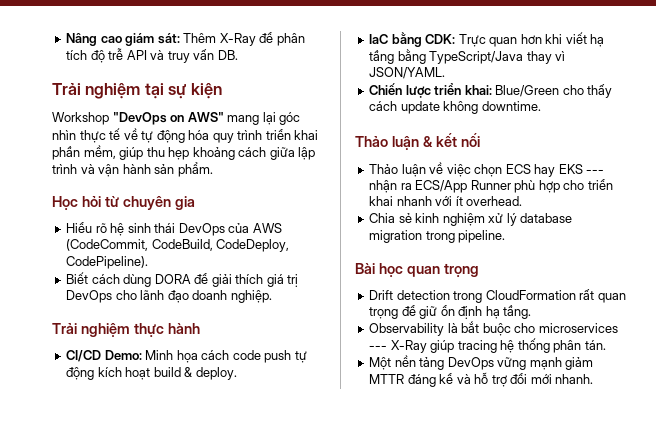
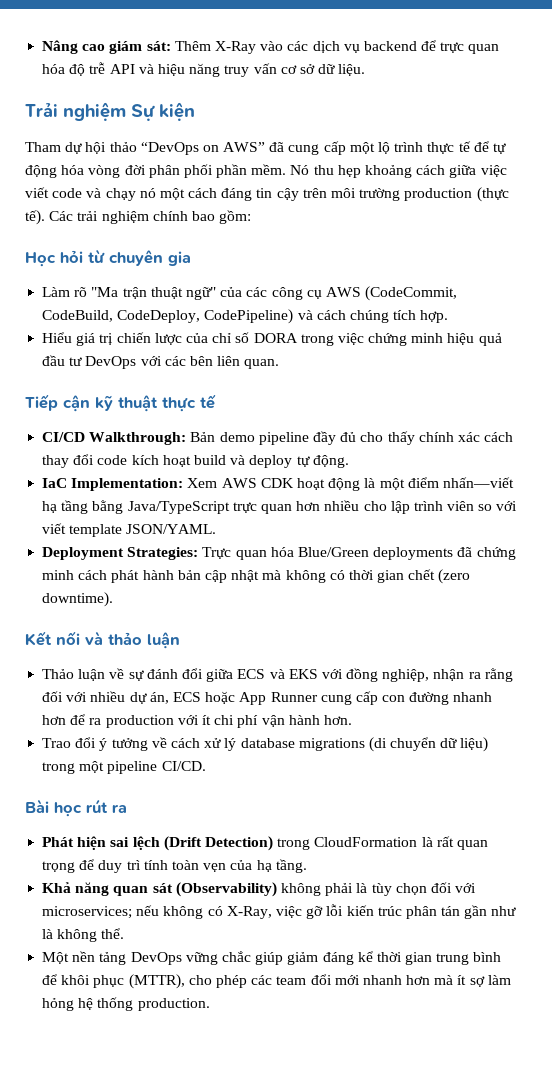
- Nâng cao giám sát: Thêm X-Ray để phân tích độ trễ API và truy vấn DB.
- Trải nghiệm tại sự kiện
+ Nâng cao giám sát: Thêm X-Ray vào các dịch vụ backend để trực quan hóa độ trễ API và hiệu năng truy vấn cơ sở dữ liệu.
+ Trải nghiệm Sự kiện
- Workshop "DevOps on AWS" mang lại góc nhìn thực tế về tự động hóa quy trình triển khai phần mềm, giúp thu hẹp khoảng cách giữa lập trình và vận hành sản phẩm.
+ Tham dự hội thảo “DevOps on AWS” đã cung cấp một lộ trình thực tế để tự động hóa vòng đời phân phối phần mềm. Nó thu hẹp khoảng cách giữa việc viết code và chạy nó một cách đáng tin cậy trên môi trường production (thực tế). Các trải nghiệm chính bao gồm:
- Hiểu rõ hệ sinh thái DevOps của AWS (CodeCommit, CodeBuild, CodeDeploy, CodePipeline).
- Biết cách dùng DORA để giải thích giá trị DevOps cho lãnh đạo doanh nghiệp.
- Trải nghiệm thực hành
- CI/CD Demo: Minh họa cách code push tự động kích hoạt build & deploy.
- IaC bằng CDK: Trực quan hơn khi viết hạ tầng bằng TypeScript/Java thay vì JSON/YAML.
- Chiến lược triển khai: Blue/Green cho thấy cách update không downtime.
- Thảo luận & kết nối
- Thảo luận về việc chọn ECS hay EKS --- nhận ra ECS/App Runner phù hợp cho triển khai nhanh với ít overhead.
- Chia sẻ kinh nghiệm xử lý database migration trong pipeline.
- Bài học quan trọng
- Drift detection trong CloudFormation rất quan trọng để giữ ổn định hạ tầng.
- Observability là bắt buộc cho microservices --- X-Ray giúp tracing hệ thống phân tán.
+ Làm rõ "Ma trận thuật ngữ" của các công cụ AWS (CodeCommit, CodeBuild, CodeDeploy, CodePipeline) và cách chúng tích hợp.
+ Hiểu giá trị chiến lược của chỉ số DORA trong việc chứng minh hiệu quả đầu tư DevOps với các bên liên quan.
+ Tiếp cận kỹ thuật thực tế
+ CI/CD Walkthrough: Bản demo pipeline đầy đủ cho thấy chính xác cách thay đổi code kích hoạt build và deploy tự động.
+ IaC Implementation: Xem AWS CDK hoạt động là một điểm nhấn—viết hạ tầng bằng Java/TypeScript trực quan hơn nhiều cho lập trình viên so với viết template JSON/YAML.
+ Deployment Strategies: Trực quan hóa Blue/Green deployments đã chứng minh cách phát hành bản cập nhật mà không có thời gian chết (zero downtime).
+ Kết nối và thảo luận
+ Thảo luận về sự đánh đổi giữa ECS và EKS với đồng nghiệp, nhận ra rằng đối với nhiều dự án, ECS hoặc App Runner cung cấp con đường nhanh hơn để ra production với ít chi phí vận hành hơn.
+ Trao đổi ý tưởng về cách xử lý database migrations (di chuyển dữ liệu) trong một pipeline CI/CD.
+ Bài học rút ra
+ Phát hiện sai lệch (Drift Detection) trong CloudFormation là rất quan trọng để duy trì tính toàn vẹn của hạ tầng.
+ Khả năng quan sát (Observability) không phải là tùy chọn đối với microservices; nếu không có X-Ray, việc gỡ lỗi kiến trúc phân tán gần như là không thể.
- Một nền tảng DevOps vững mạnh giảm MTTR đáng kể và hỗ trợ đổi mới nhanh.
+ Một nền tảng DevOps vững chắc giúp giảm đáng kể thời gian trung bình để khôi phục (MTTR), cho phép các team đổi mới nhanh hơn mà ít sợ làm hỏng hệ thống production.

